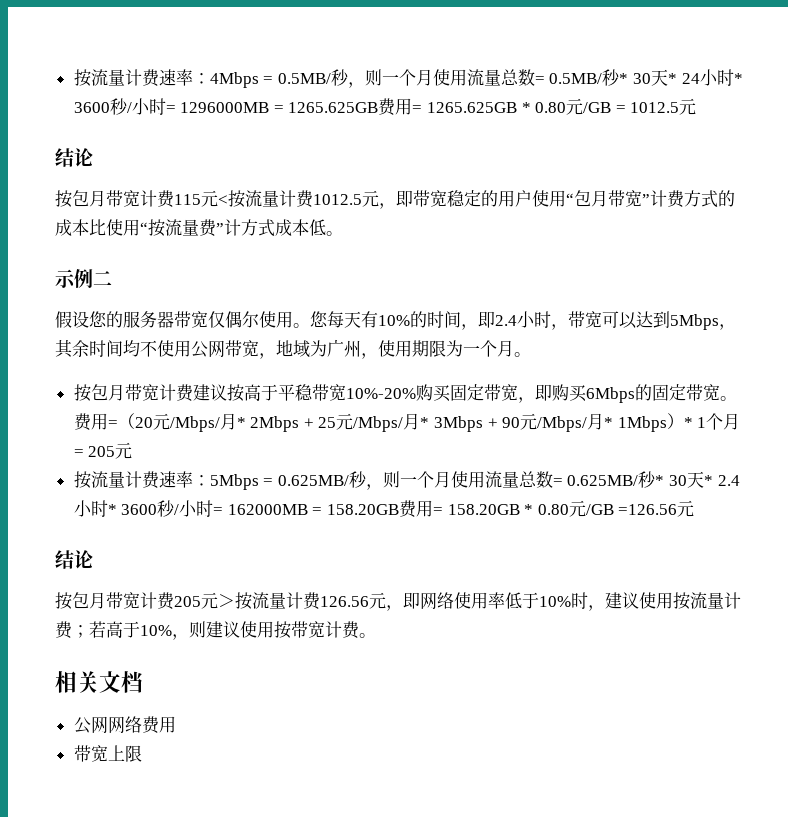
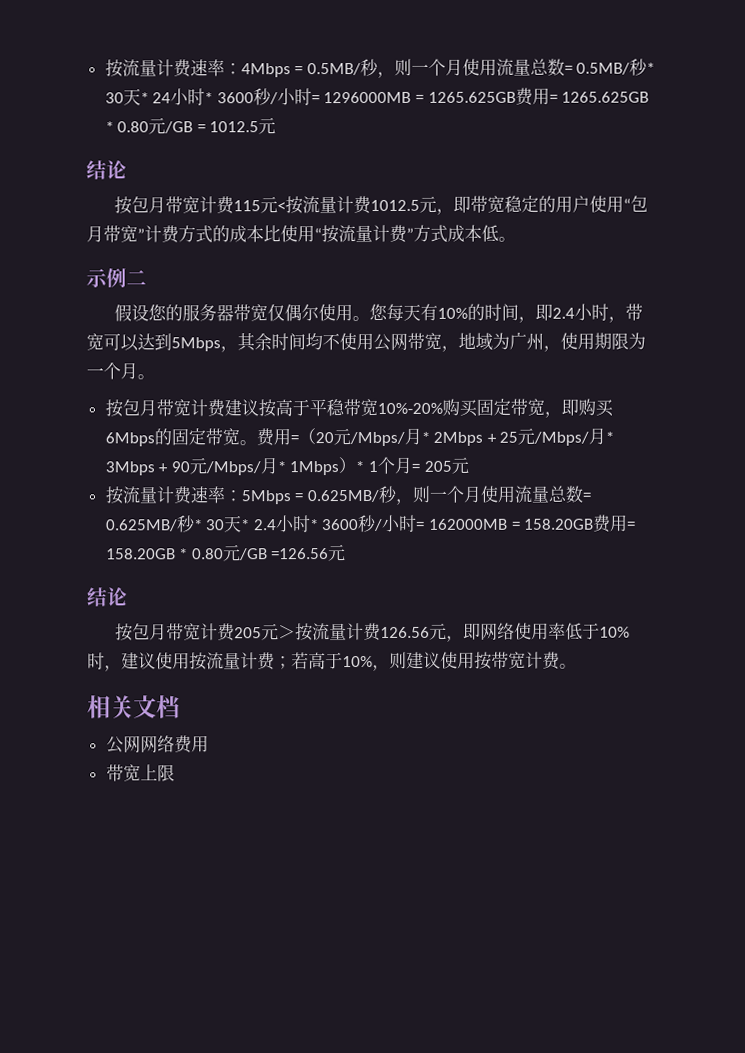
- 按包月带宽计费115元<按流量计费1012.5元，即带宽稳定的用户使用“包月带宽”计费方式的成本比使用“按流量费”计方式成本低。
+ 按包月带宽计费115元<按流量计费1012.5元，即带宽稳定的用户使用“包月带宽”计费方式的成本比使用“按流量计费”方式成本低。

